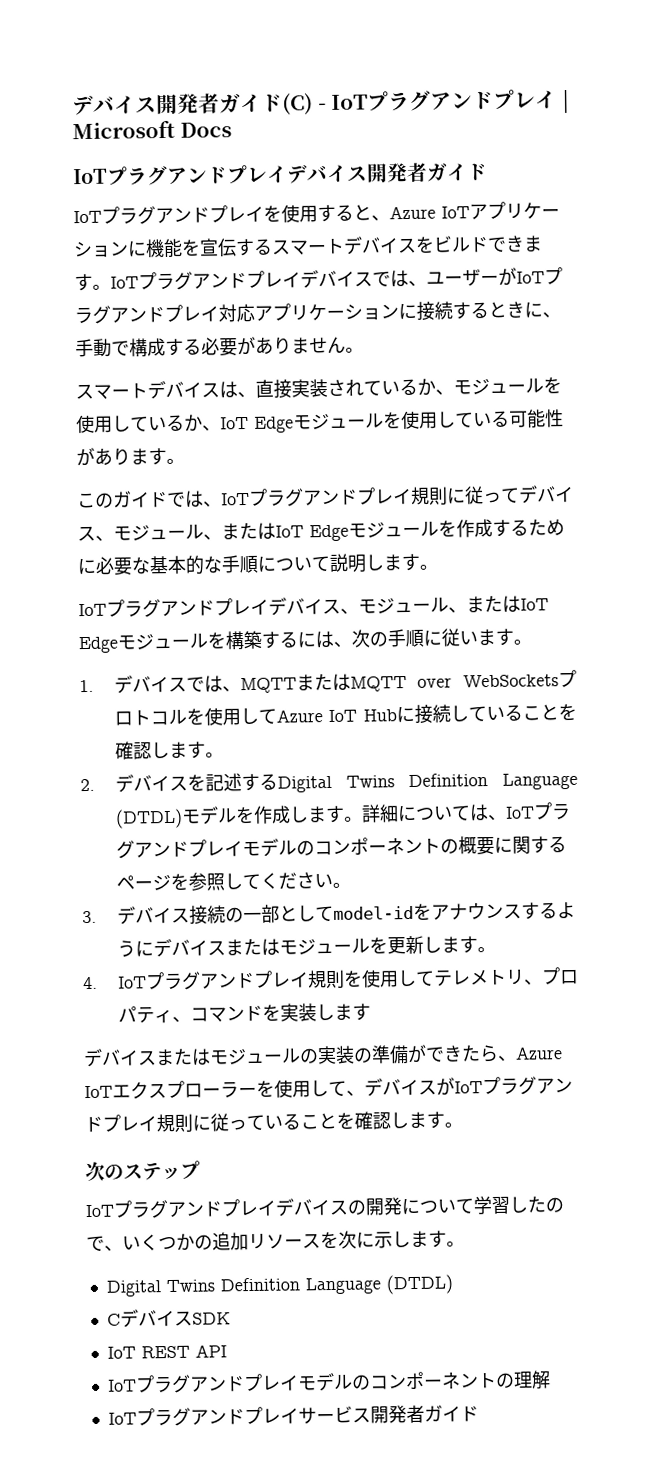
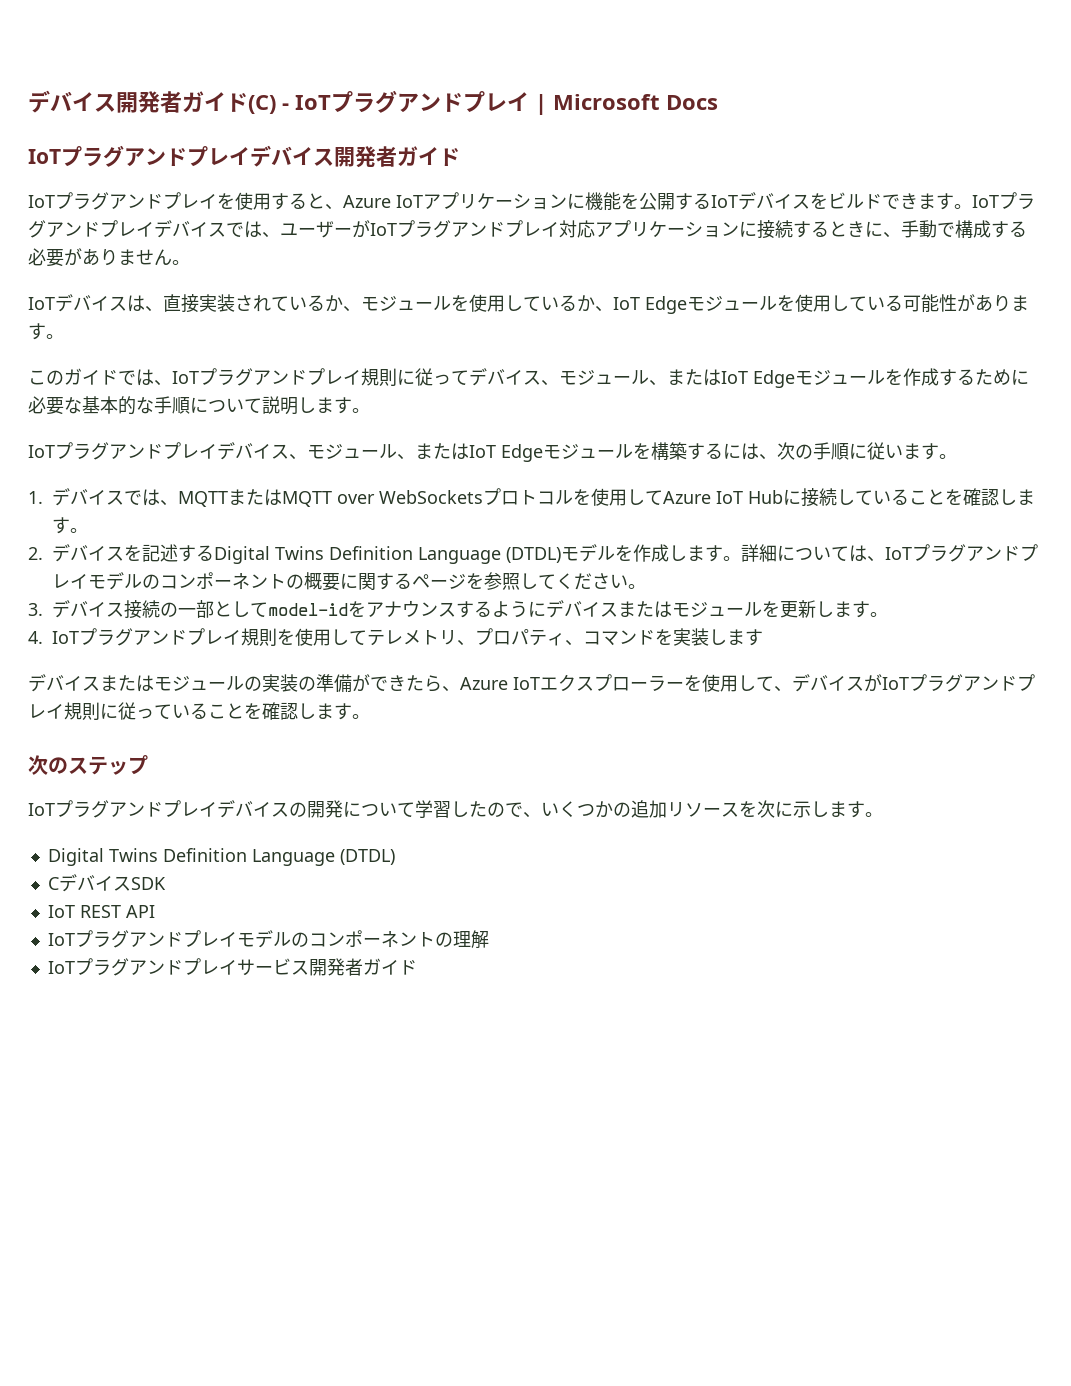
- IoTプラグアンドプレイを使用すると、Azure IoTアプリケーションに機能を宣伝するスマートデバイスをビルドできます。
+ IoTプラグアンドプレイを使用すると、Azure IoTアプリケーションに機能を公開するIoTデバイスをビルドできます。
- スマートデバイスは、直接実装されているか、モジュールを使用しているか、IoT Edgeモジュールを使用している可能性があります。
+ IoTデバイスは、直接実装されているか、モジュールを使用しているか、IoT Edgeモジュールを使用している可能性があります。

